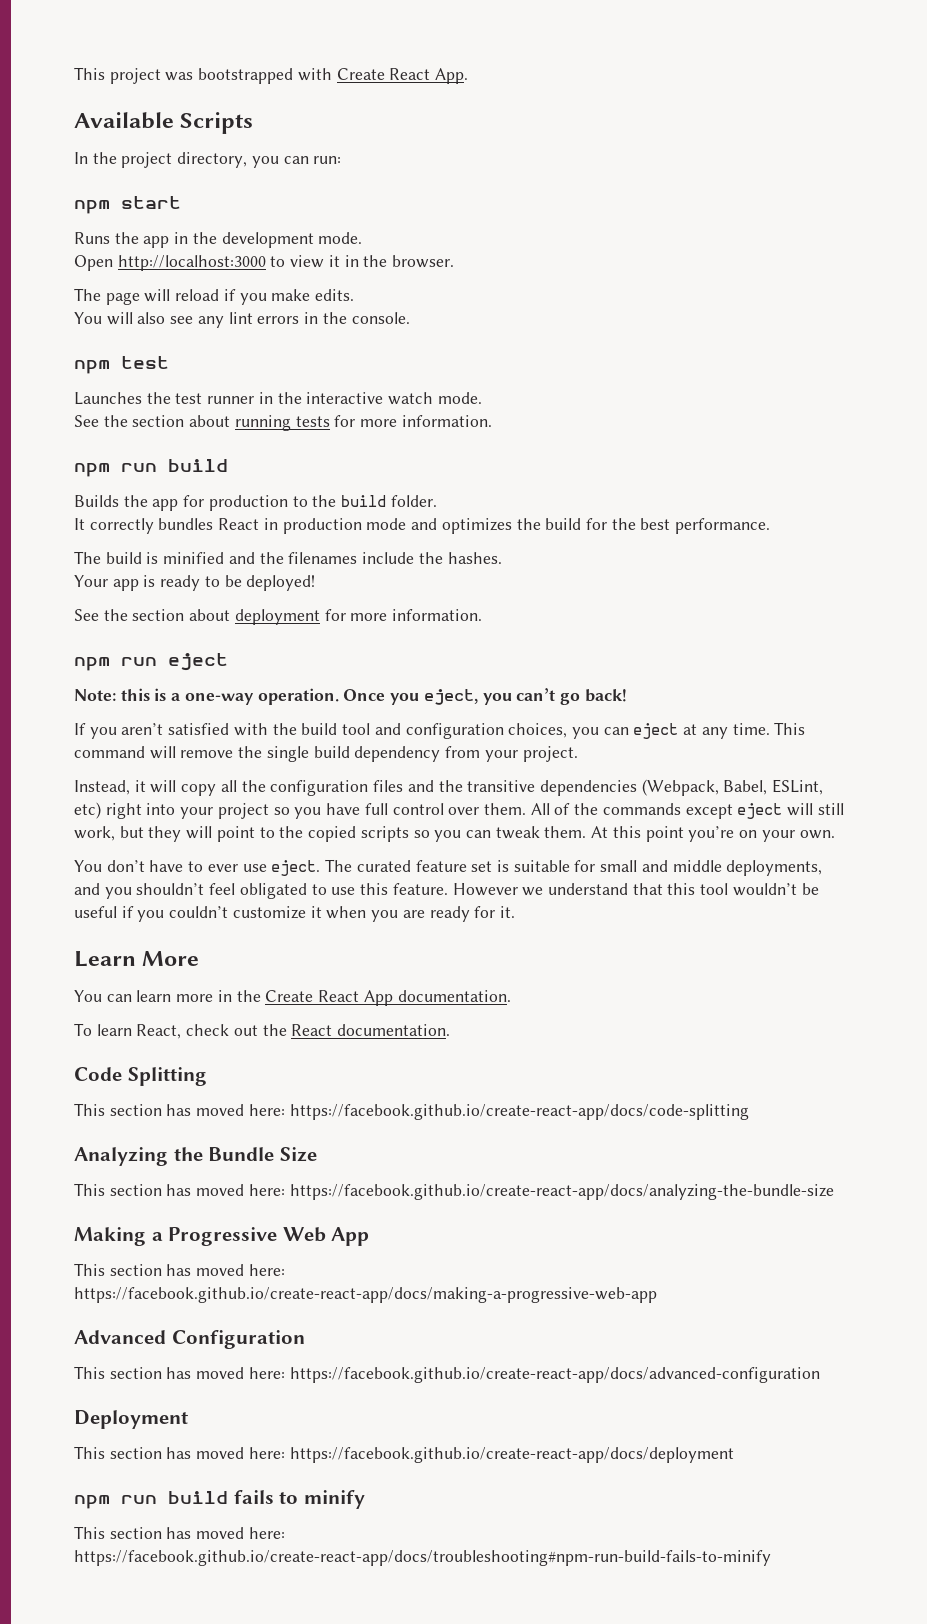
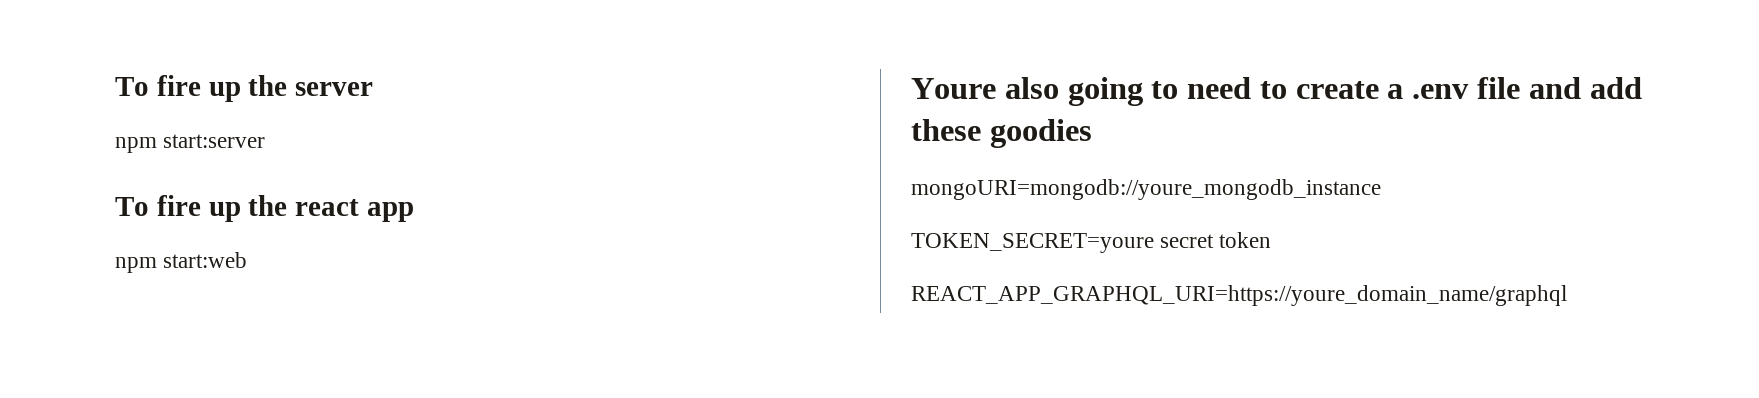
- This project was bootstrapped with Create React App.
- Available Scripts
- In the project directory, you can run:
- npm start
- Runs the app in the development mode.
- Open http://localhost:3000 to view it in the browser.
- The page will reload if you make edits.
- You will also see any lint errors in the console.
- npm test
- Launches the test runner in the interactive watch mode.
- See the section about running tests for more information.
- npm run build
- Builds the app for production to the build folder.
- It correctly bundles React in production mode and optimizes the build for the best performance.
- The build is minified and the filenames include the hashes.
- Your app is ready to be deployed!
- See the section about deployment for more information.
- npm run eject
- Note: this is a one-way operation. Once you eject, you can’t go back!
- If you aren’t satisfied with the build tool and configuration choices, you can eject at any time. This command will remove the single build dependency from your project.
- Instead, it will copy all the configuration files and the transitive dependencies (Webpack, Babel, ESLint, etc) right into your project so you have full control over them. All of the commands except eject will still work, but they will point to the copied scripts so you can tweak them. At this point you’re on your own.
- You don’t have to ever use eject. The curated feature set is suitable for small and middle deployments, and you shouldn’t feel obligated to use this feature. However we understand that this tool wouldn’t be useful if you couldn’t customize it when you are ready for it.
- Learn More
- You can learn more in the Create React App documentation.
- To learn React, check out the React documentation.
- Code Splitting
- This section has moved here: https://facebook.github.io/create-react-app/docs/code-splitting
- Analyzing the Bundle Size
- This section has moved here: https://facebook.github.io/create-react-app/docs/analyzing-the-bundle-size
- Making a Progressive Web App
- This section has moved here: https://facebook.github.io/create-react-app/docs/making-a-progressive-web-app
- Advanced Configuration
- This section has moved here: https://facebook.github.io/create-react-app/docs/advanced-configuration
- Deployment
- This section has moved here: https://facebook.github.io/create-react-app/docs/deployment
- npm run build fails to minify
- This section has moved here: https://facebook.github.io/create-react-app/docs/troubleshooting#npm-run-build-fails-to-minify
+ To fire up the server
+ npm start:server
+ To fire up the react app
+ npm start:web
+ Youre also going to need to create a .env file and add these goodies
+ mongoURI=mongodb://youre_mongodb_instance
+ TOKEN_SECRET=youre secret token
+ REACT_APP_GRAPHQL_URI=https://youre_domain_name/graphql

